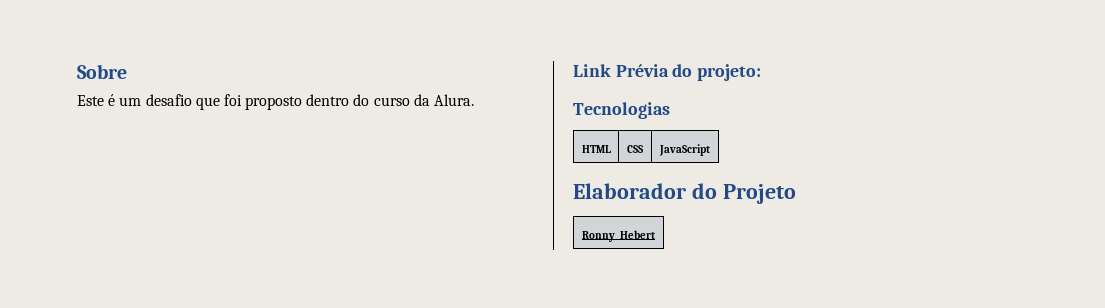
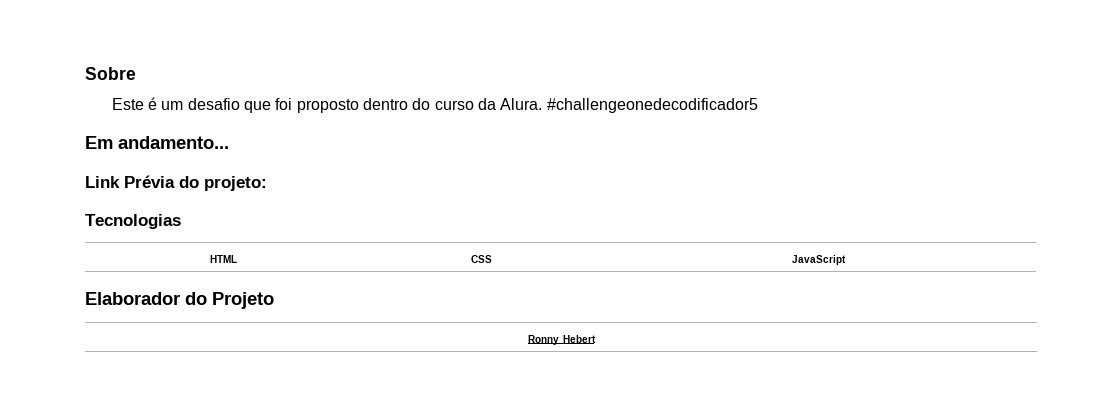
+ #challengeonedecodificador5
+ Em andamento...

